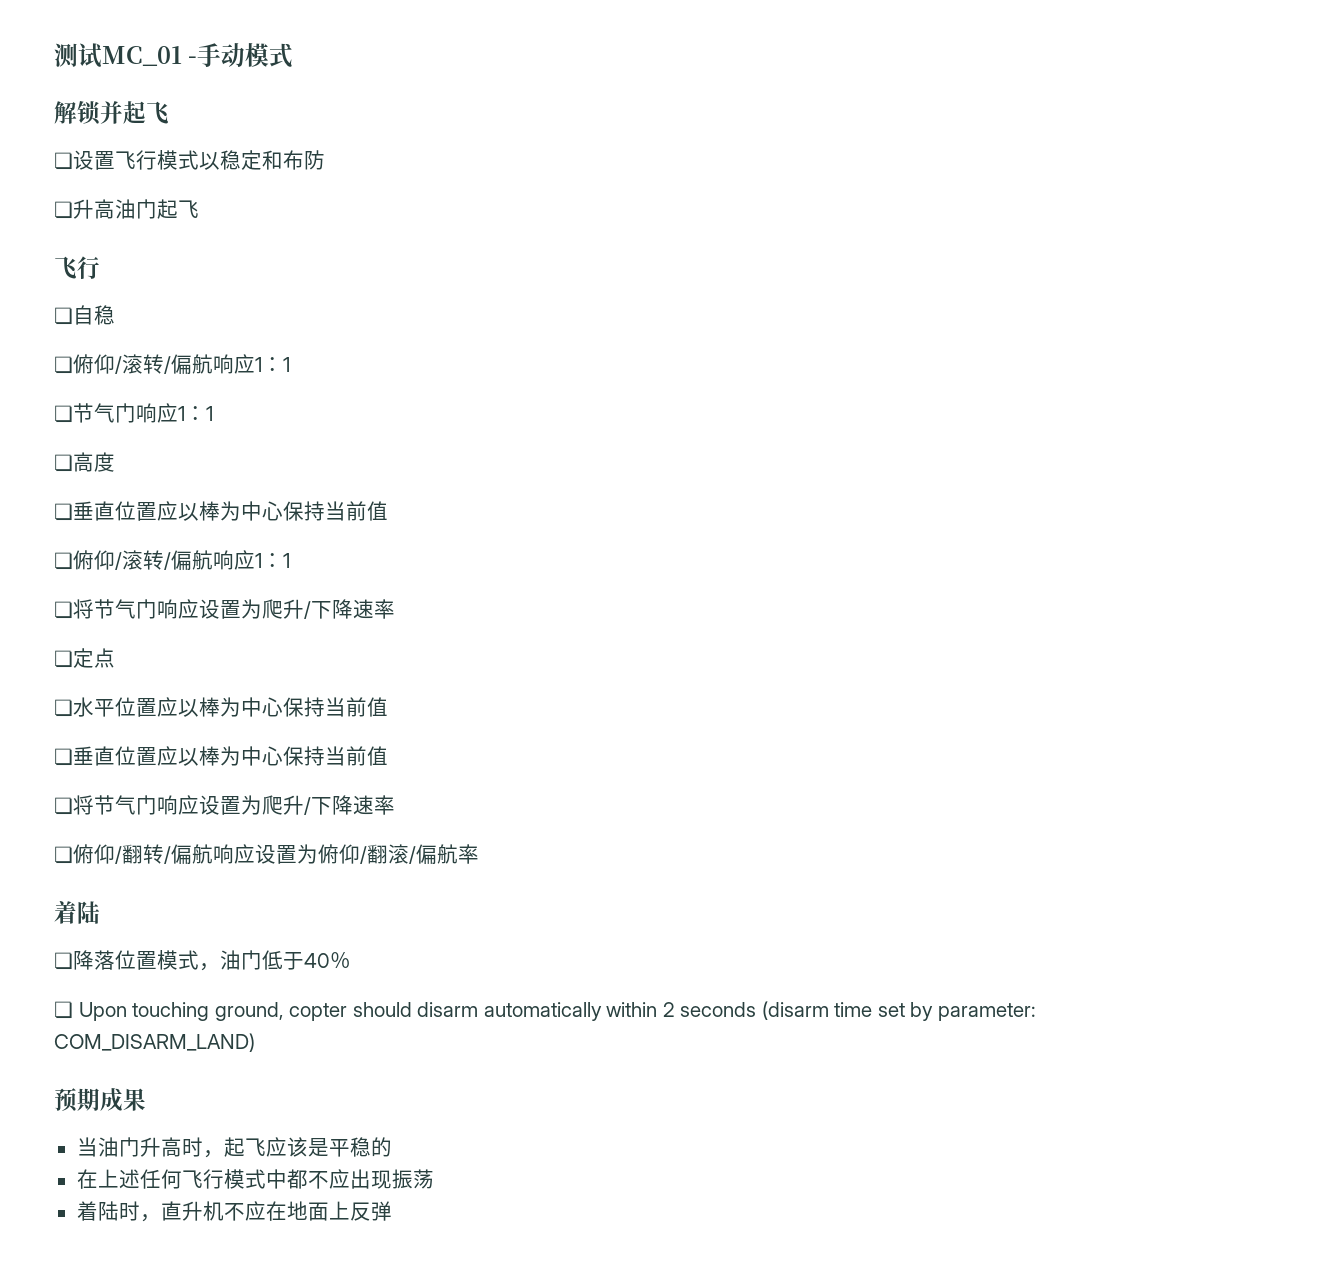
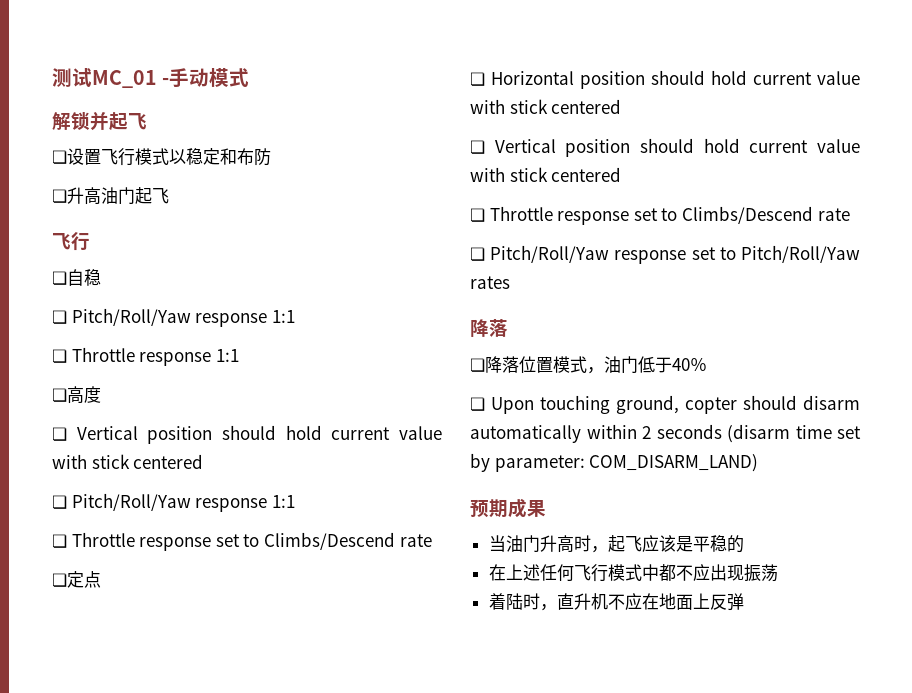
  ❏自稳
- ❏俯仰/滚转/偏航响应1：1
- ❏节气门响应1：1
+ ❏ Pitch/Roll/Yaw response 1:1
+ ❏ Throttle response 1:1
  ❏高度
- ❏垂直位置应以棒为中心保持当前值
- ❏俯仰/滚转/偏航响应1：1
- ❏将节气门响应设置为爬升/下降速率
+ ❏ Vertical position should hold current value with stick centered
+ ❏ Pitch/Roll/Yaw response 1:1
+ ❏ Throttle response set to Climbs/Descend rate
  ❏定点
- ❏水平位置应以棒为中心保持当前值
- ❏垂直位置应以棒为中心保持当前值
- ❏将节气门响应设置为爬升/下降速率
- ❏俯仰/翻转/偏航响应设置为俯仰/翻滚/偏航率
- 着陆
+ ❏ Horizontal position should hold current value with stick centered
+ ❏ Vertical position should hold current value with stick centered
+ ❏ Throttle response set to Climbs/Descend rate
+ ❏ Pitch/Roll/Yaw response set to Pitch/Roll/Yaw rates
+ 降落

